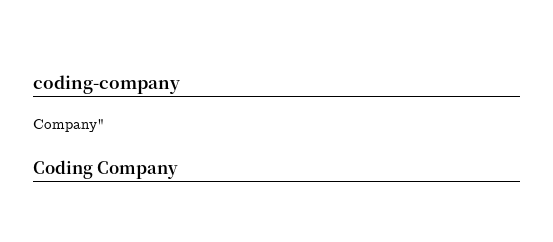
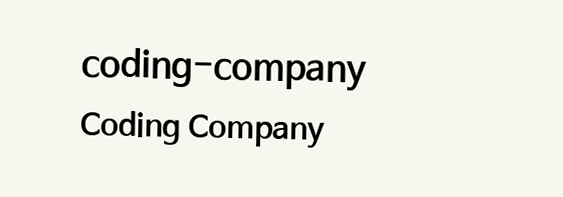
- Company"

